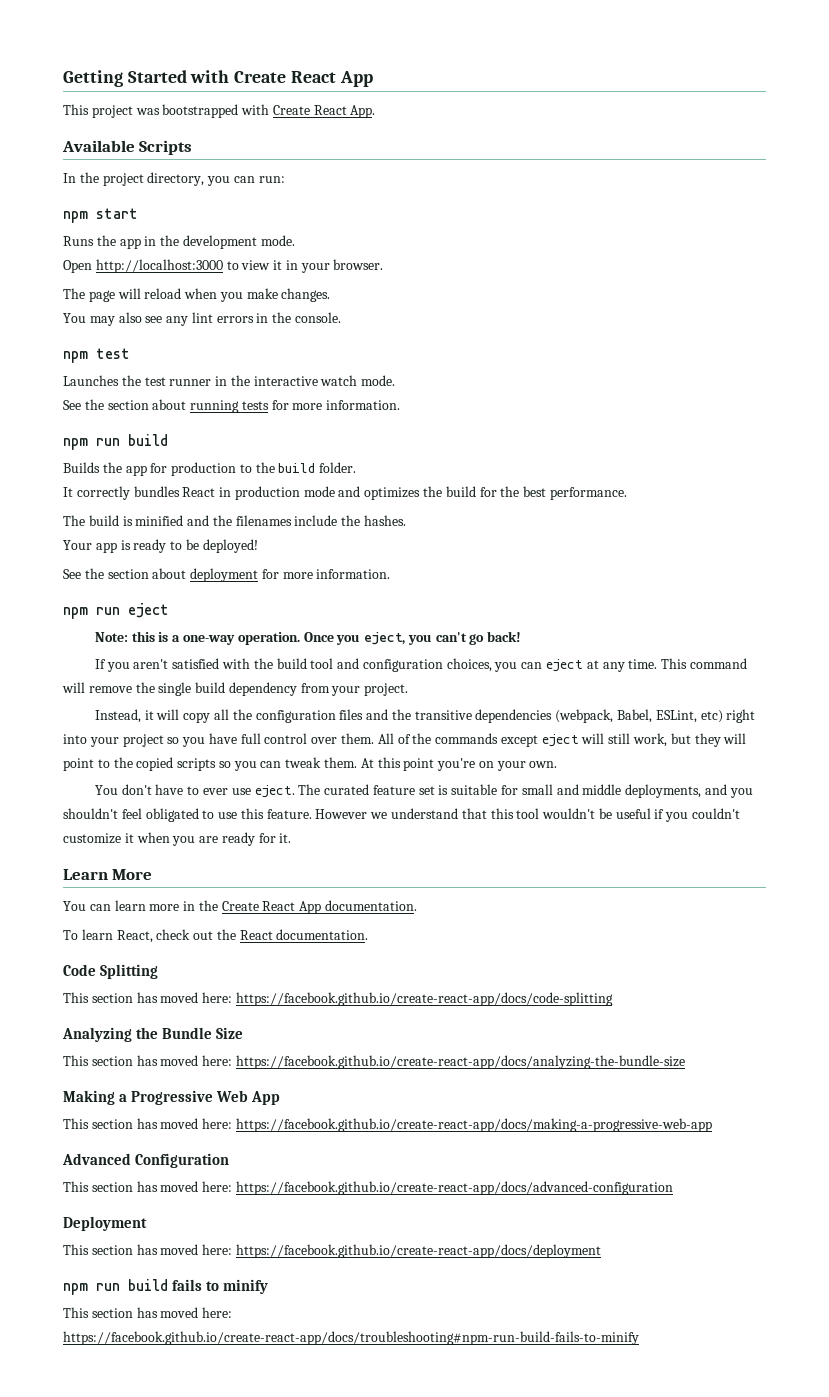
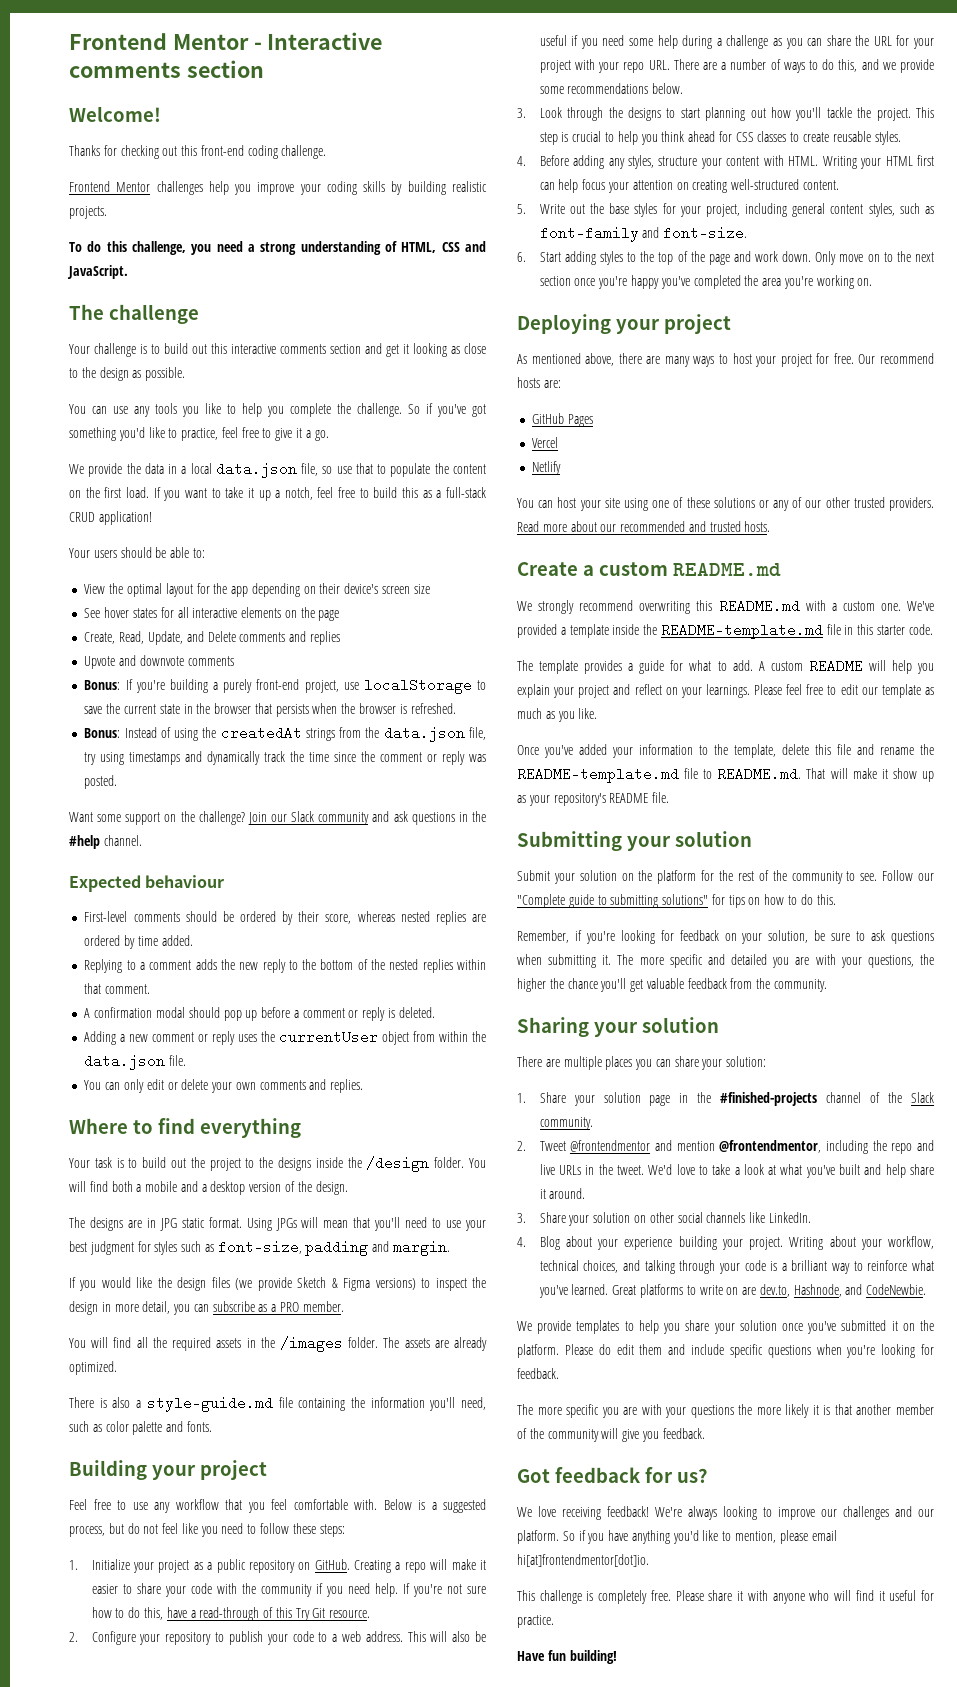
- Getting Started with Create React App
- This project was bootstrapped with Create React App.
- Available Scripts
- In the project directory, you can run:
- npm start
- Runs the app in the development mode.
- Open http://localhost:3000 to view it in your browser.
- The page will reload when you make changes.
- You may also see any lint errors in the console.
- npm test
- Launches the test runner in the interactive watch mode.
- See the section about running tests for more information.
- npm run build
- Builds the app for production to the build folder.
- It correctly bundles React in production mode and optimizes the build for the best performance.
- The build is minified and the filenames include the hashes.
- Your app is ready to be deployed!
- See the section about deployment for more information.
- npm run eject
- Note: this is a one-way operation. Once you eject, you can't go back!
- If you aren't satisfied with the build tool and configuration choices, you can eject at any time. This command will remove the single build dependency from your project.
- Instead, it will copy all the configuration files and the transitive dependencies (webpack, Babel, ESLint, etc) right into your project so you have full control over them. All of the commands except eject will still work, but they will point to the copied scripts so you can tweak them. At this point you're on your own.
- You don't have to ever use eject. The curated feature set is suitable for small and middle deployments, and you shouldn't feel obligated to use this feature. However we understand that this tool wouldn't be useful if you couldn't customize it when you are ready for it.
- Learn More
- You can learn more in the Create React App documentation.
- To learn React, check out the React documentation.
- Code Splitting
- This section has moved here: https://facebook.github.io/create-react-app/docs/code-splitting
- Analyzing the Bundle Size
- This section has moved here: https://facebook.github.io/create-react-app/docs/analyzing-the-bundle-size
- Making a Progressive Web App
- This section has moved here: https://facebook.github.io/create-react-app/docs/making-a-progressive-web-app
- Advanced Configuration
- This section has moved here: https://facebook.github.io/create-react-app/docs/advanced-configuration
- Deployment
- This section has moved here: https://facebook.github.io/create-react-app/docs/deployment
- npm run build fails to minify
- This section has moved here: https://facebook.github.io/create-react-app/docs/troubleshooting#npm-run-build-fails-to-minify
+ Frontend Mentor - Interactive comments section
+ Welcome!
+ Thanks for checking out this front-end coding challenge.
+ Frontend Mentor challenges help you improve your coding skills by building realistic projects.
+ To do this challenge, you need a strong understanding of HTML, CSS and JavaScript.
+ The challenge
+ Your challenge is to build out this interactive comments section and get it looking as close to the design as possible.
+ You can use any tools you like to help you complete the challenge. So if you've got something you'd like to practice, feel free to give it a go.
+ We provide the data in a local data.json file, so use that to populate the content on the first load. If you want to take it up a notch, feel free to build this as a full-stack CRUD application!
+ Your users should be able to:
+ View the optimal layout for the app depending on their device's screen size
+ See hover states for all interactive elements on the page
+ Create, Read, Update, and Delete comments and replies
+ Upvote and downvote comments
+ Bonus: If you're building a purely front-end project, use localStorage to save the current state in the browser that persists when the browser is refreshed.
+ Bonus: Instead of using the createdAt strings from the data.json file, try using timestamps and dynamically track the time since the comment or reply was posted.
+ Want some support on the challenge? Join our Slack community and ask questions in the #help channel.
+ Expected behaviour
+ First-level comments should be ordered by their score, whereas nested replies are ordered by time added.
+ Replying to a comment adds the new reply to the bottom of the nested replies within that comment.
+ A confirmation modal should pop up before a comment or reply is deleted.
+ Adding a new comment or reply uses the currentUser object from within the data.json file.
+ You can only edit or delete your own comments and replies.
+ Where to find everything
+ Your task is to build out the project to the designs inside the /design folder. You will find both a mobile and a desktop version of the design.
+ The designs are in JPG static format. Using JPGs will mean that you'll need to use your best judgment for styles such as font-size, padding and margin.
+ If you would like the design files (we provide Sketch & Figma versions) to inspect the design in more detail, you can subscribe as a PRO member.
+ You will find all the required assets in the /images folder. The assets are already optimized.
+ There is also a style-guide.md file containing the information you'll need, such as color palette and fonts.
+ Building your project
+ Feel free to use any workflow that you feel comfortable with. Below is a suggested process, but do not feel like you need to follow these steps:
+ 1. Initialize your project as a public repository on GitHub. Creating a repo will make it easier to share your code with the community if you need help. If you're not sure how to do this, have a read-through of this Try Git resource.
+ 2. Configure your repository to publish your code to a web address. This will also be useful if you need some help during a challenge as you can share the URL for your project with your repo URL. There are a number of ways to do this, and we provide some recommendations below.
+ 3. Look through the designs to start planning out how you'll tackle the project. This step is crucial to help you think ahead for CSS classes to create reusable styles.
+ 4. Before adding any styles, structure your content with HTML. Writing your HTML first can help focus your attention on creating well-structured content.
+ 5. Write out the base styles for your project, including general content styles, such as font-family and font-size.
+ 6. Start adding styles to the top of the page and work down. Only move on to the next section once you're happy you've completed the area you're working on.
+ Deploying your project
+ As mentioned above, there are many ways to host your project for free. Our recommend hosts are:
+ GitHub Pages
+ Vercel
+ Netlify
+ You can host your site using one of these solutions or any of our other trusted providers. Read more about our recommended and trusted hosts.
+ Create a custom README.md
+ We strongly recommend overwriting this README.md with a custom one. We've provided a template inside the README-template.md file in this starter code.
+ The template provides a guide for what to add. A custom README will help you explain your project and reflect on your learnings. Please feel free to edit our template as much as you like.
+ Once you've added your information to the template, delete this file and rename the README-template.md file to README.md. That will make it show up as your repository's README file.
+ Submitting your solution
+ Submit your solution on the platform for the rest of the community to see. Follow our "Complete guide to submitting solutions" for tips on how to do this.
+ Remember, if you're looking for feedback on your solution, be sure to ask questions when submitting it. The more specific and detailed you are with your questions, the higher the chance you'll get valuable feedback from the community.
+ Sharing your solution
+ There are multiple places you can share your solution:
+ 1. Share your solution page in the #finished-projects channel of the Slack community.
+ 2. Tweet @frontendmentor and mention @frontendmentor, including the repo and live URLs in the tweet. We'd love to take a look at what you've built and help share it around.
+ 3. Share your solution on other social channels like LinkedIn.
+ 4. Blog about your experience building your project. Writing about your workflow, technical choices, and talking through your code is a brilliant way to reinforce what you've learned. Great platforms to write on are dev.to, Hashnode, and CodeNewbie.
+ We provide templates to help you share your solution once you've submitted it on the platform. Please do edit them and include specific questions when you're looking for feedback.
+ The more specific you are with your questions the more likely it is that another member of the community will give you feedback.
+ Got feedback for us?
+ We love receiving feedback! We're always looking to improve our challenges and our platform. So if you have anything you'd like to mention, please email hi[at]frontendmentor[dot]io.
+ This challenge is completely free. Please share it with anyone who will find it useful for practice.
+ Have fun building!

